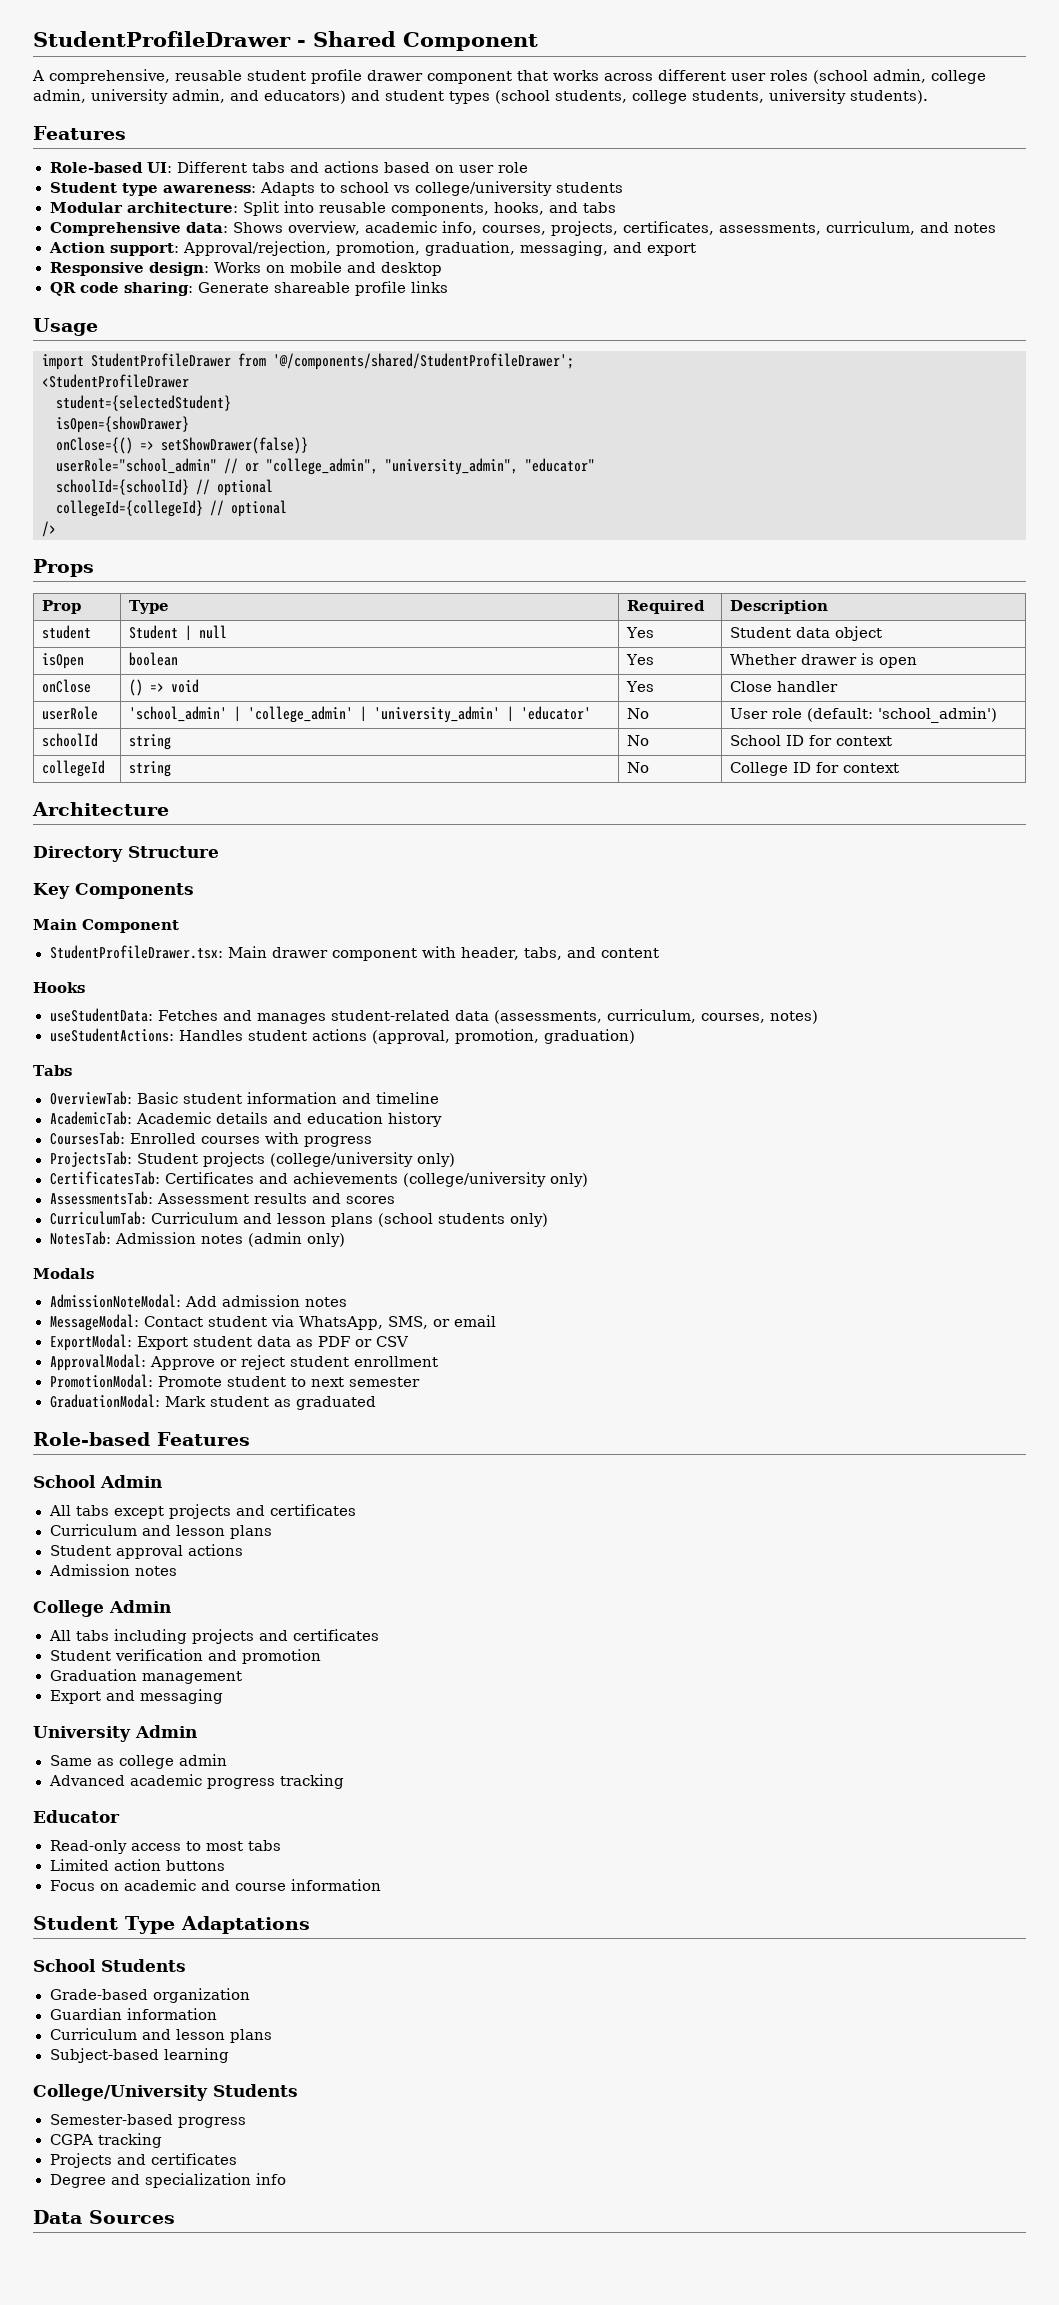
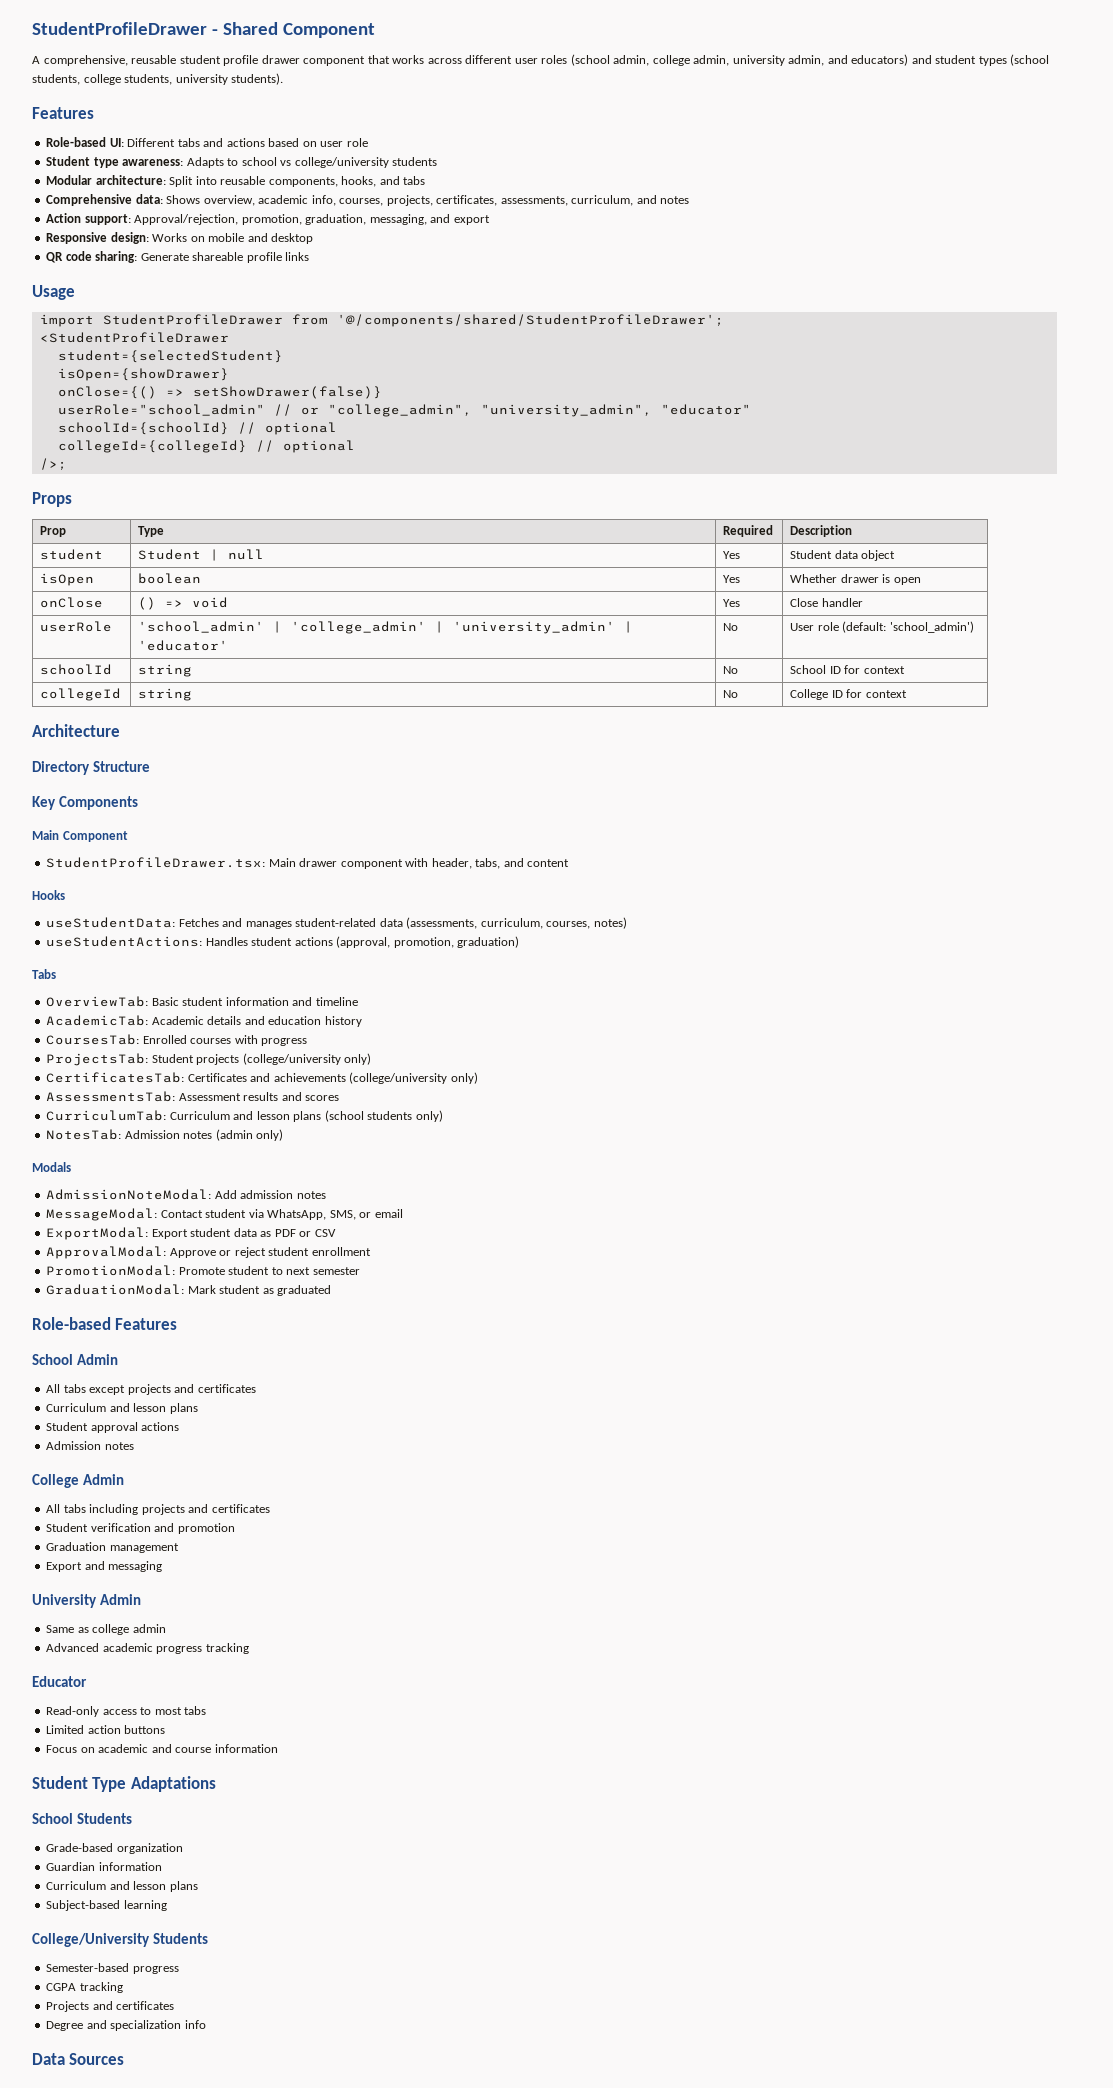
- />
+ />;

